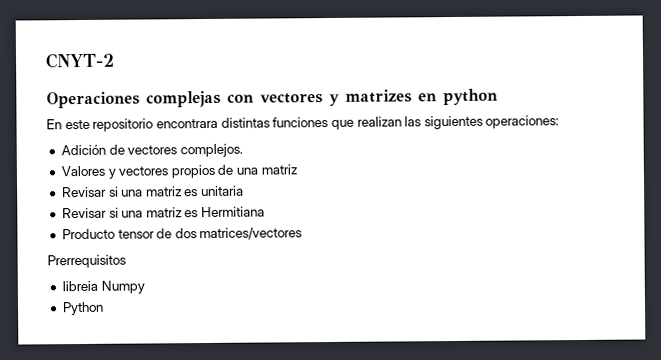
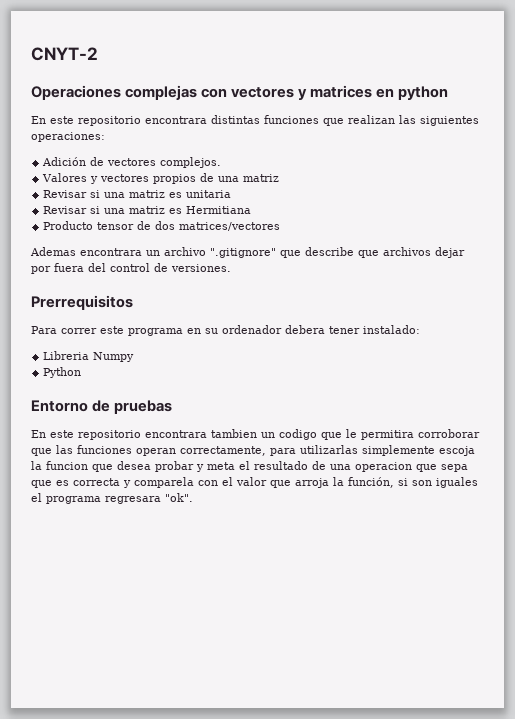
- Operaciones complejas con vectores y matrizes en python
+ Operaciones complejas con vectores y matrices en python
+ Ademas encontrara un archivo ".gitignore" que describe que archivos dejar por fuera del control de versiones.
  Prerrequisitos
- libreia Numpy
+ Para correr este programa en su ordenador debera tener instalado:
+ Libreria Numpy
  Python
+ Entorno de pruebas
+ En este repositorio encontrara tambien un codigo que le permitira corroborar que las funciones operan correctamente, para utilizarlas simplemente escoja la funcion que desea probar y meta el resultado de una operacion que sepa que es correcta y comparela con el valor que arroja la función, si son iguales el programa regresara "ok".

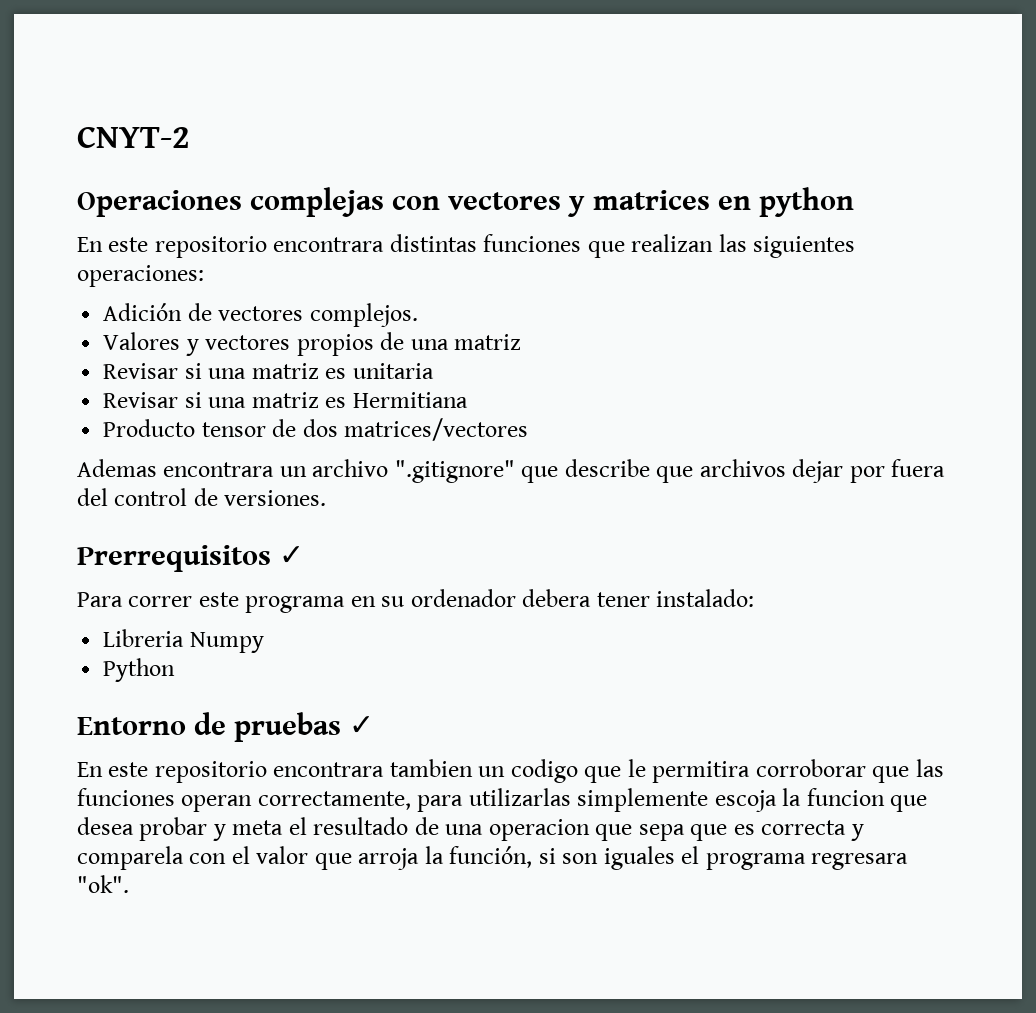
- Prerrequisitos
+ Prerrequisitos ✓
- Entorno de pruebas
+ Entorno de pruebas ✓

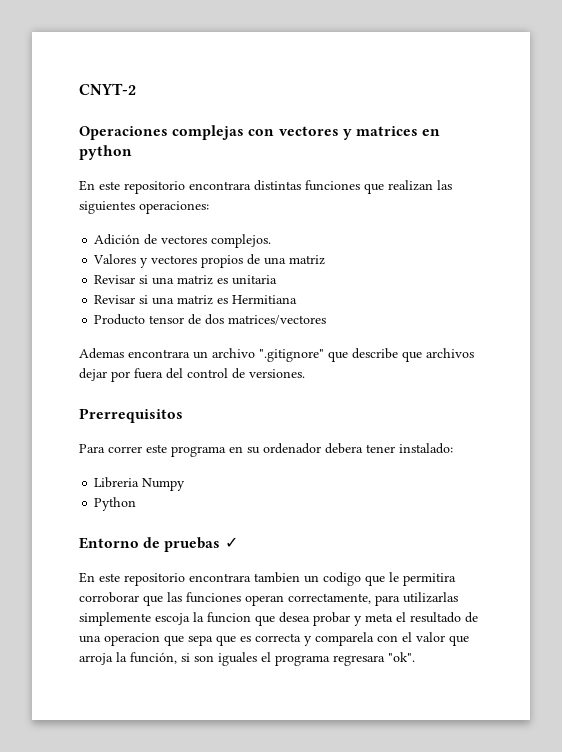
- Prerrequisitos ✓
+ Prerrequisitos

